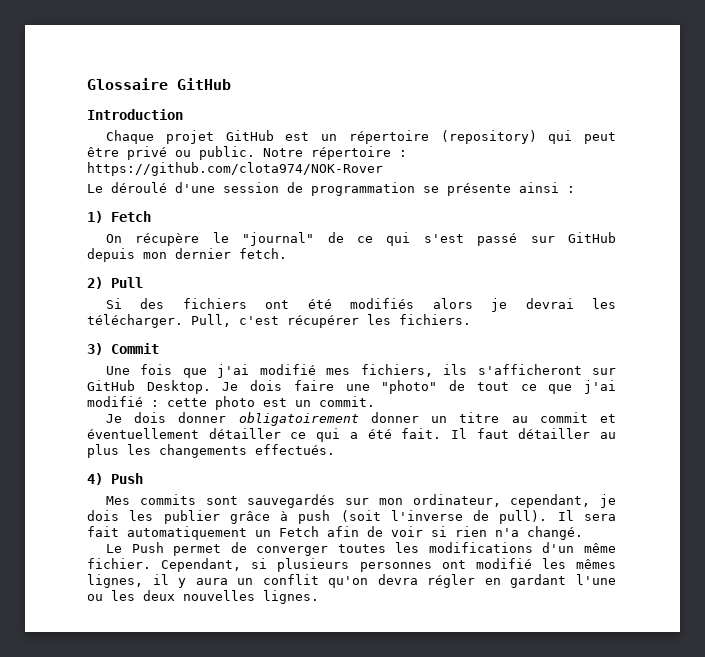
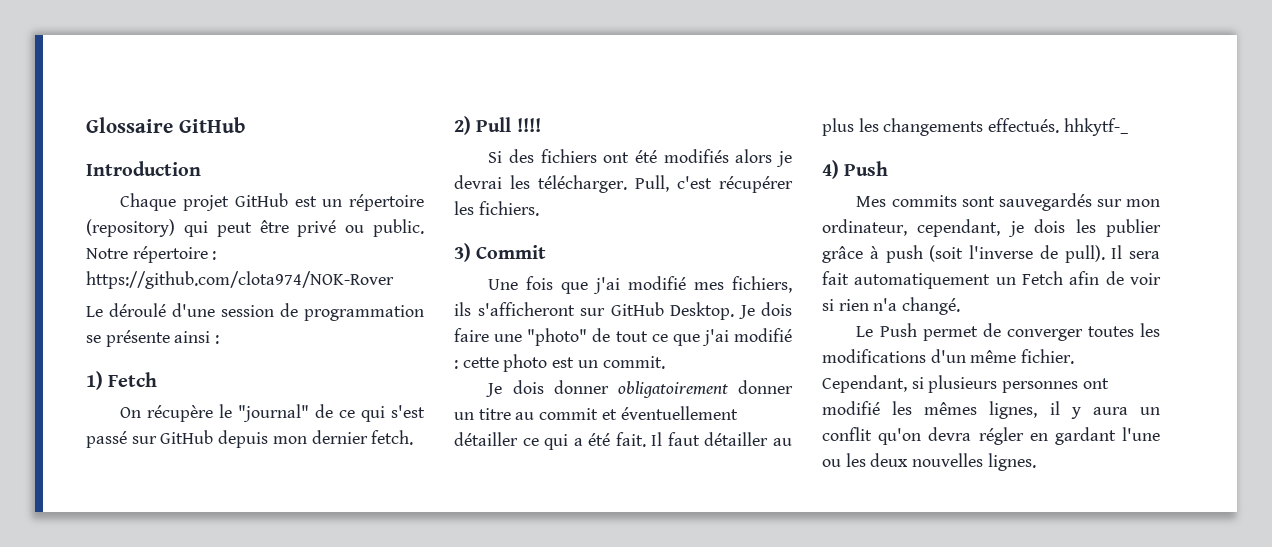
- 2) Pull
+ 2) Pull !!!!
- Il faut détailler au plus les changements effectués.
+ Il faut détailler au plus les changements effectués. hhkytf-_

